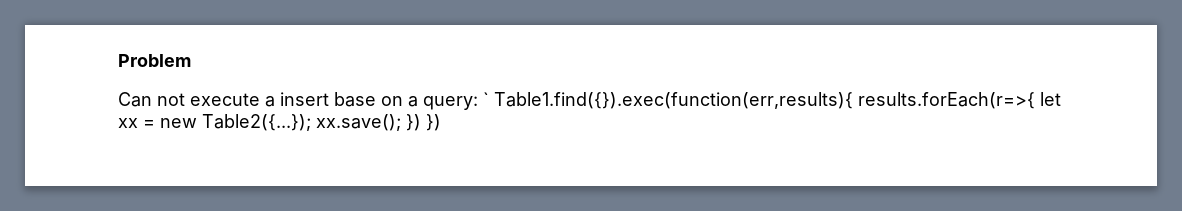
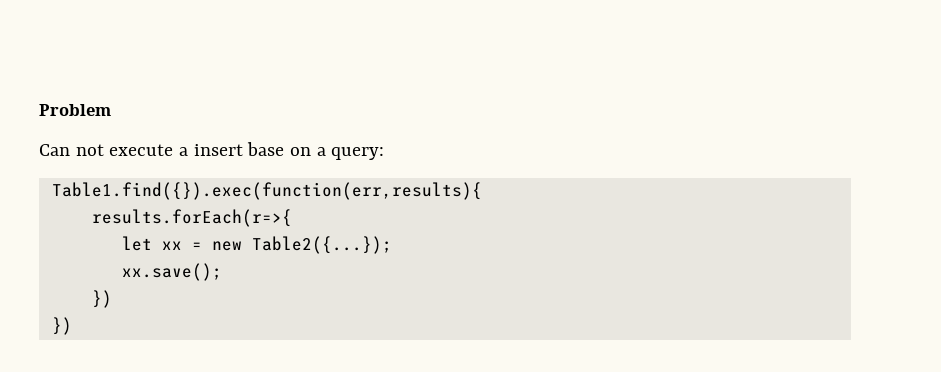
- Can not execute a insert base on a query: ` Table1.find({}).exec(function(err,results){ results.forEach(r=>{ let xx = new Table2({...}); xx.save(); }) })
+ Can not execute a insert base on a query:
+ Table1.find({}).exec(function(err,results){
+ results.forEach(r=>{
+ let xx = new Table2({...});
+ xx.save();
+ })
+ })

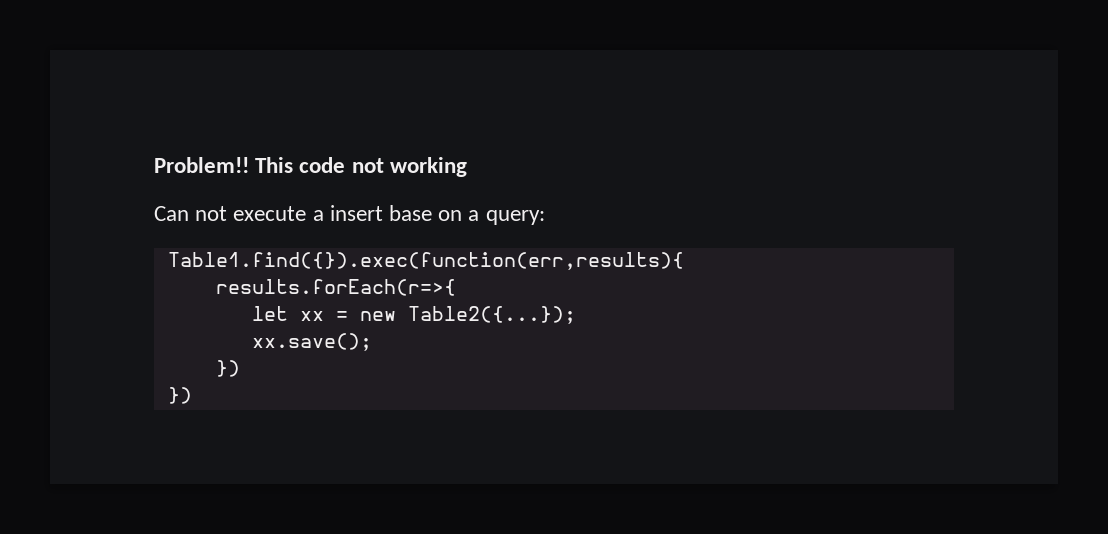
- Problem
+ Problem!! This code not working

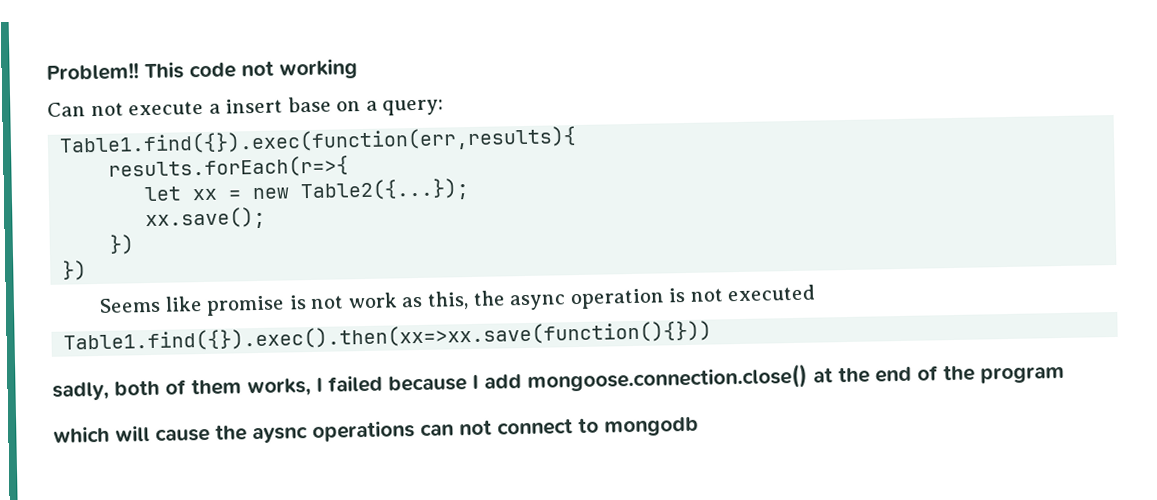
+ Seems like promise is not work as this, the async operation is not executed
+ Table1.find({}).exec().then(xx=>xx.save(function(){}))
+ sadly, both of them works, I failed because I add mongoose.connection.close() at the end of the program
+ which will cause the aysnc operations can not connect to mongodb

